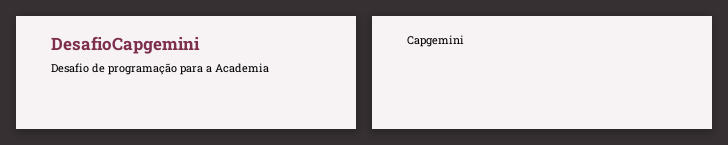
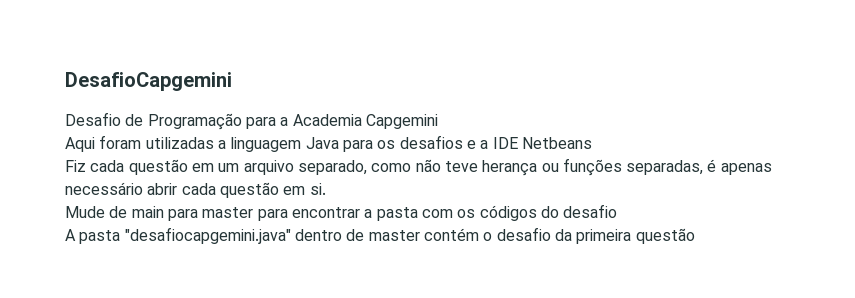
- Desafio de programação para a Academia Capgemini
+ Desafio de Programação para a Academia Capgemini
+ Aqui foram utilizadas a linguagem Java para os desafios e a IDE Netbeans
+ Fiz cada questão em um arquivo separado, como não teve herança ou funções separadas, é apenas necessário abrir cada questão em si.
+ Mude de main para master para encontrar a pasta com os códigos do desafio
+ A pasta "desafiocapgemini.java" dentro de master contém o desafio da primeira questão

